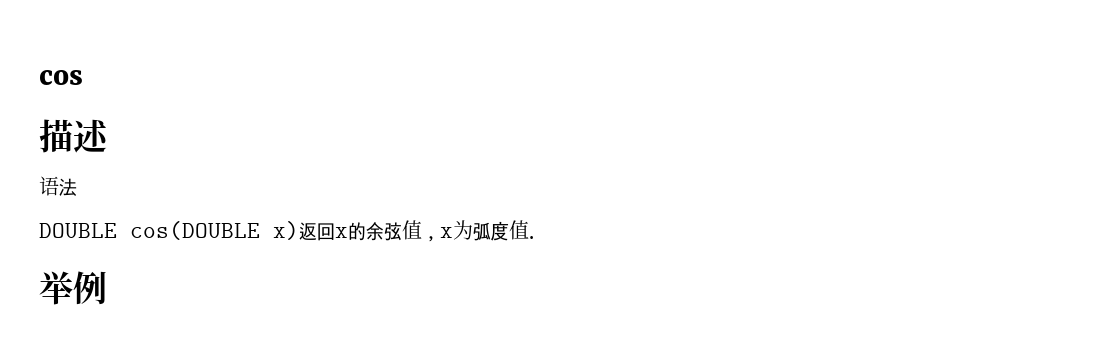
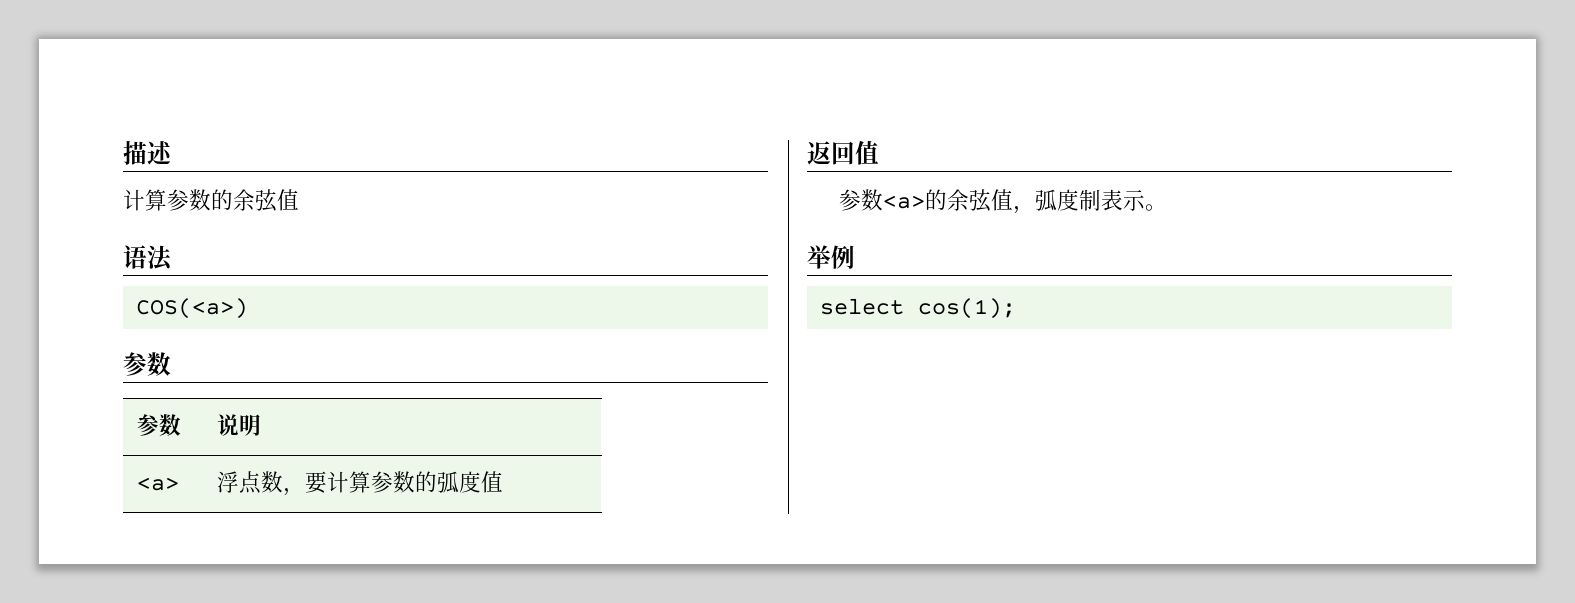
- cos
+ 计算参数的余弦值
  语法
- DOUBLE cos(DOUBLE x)返回x的余弦值，x为弧度值.
+ COS(<a>)
+ 参数
+ 参数 | 说明
+ <a> | 浮点数，要计算参数的弧度值
+ 返回值
+ 参数<a>的余弦值，弧度制表示。
+ select cos(1);

